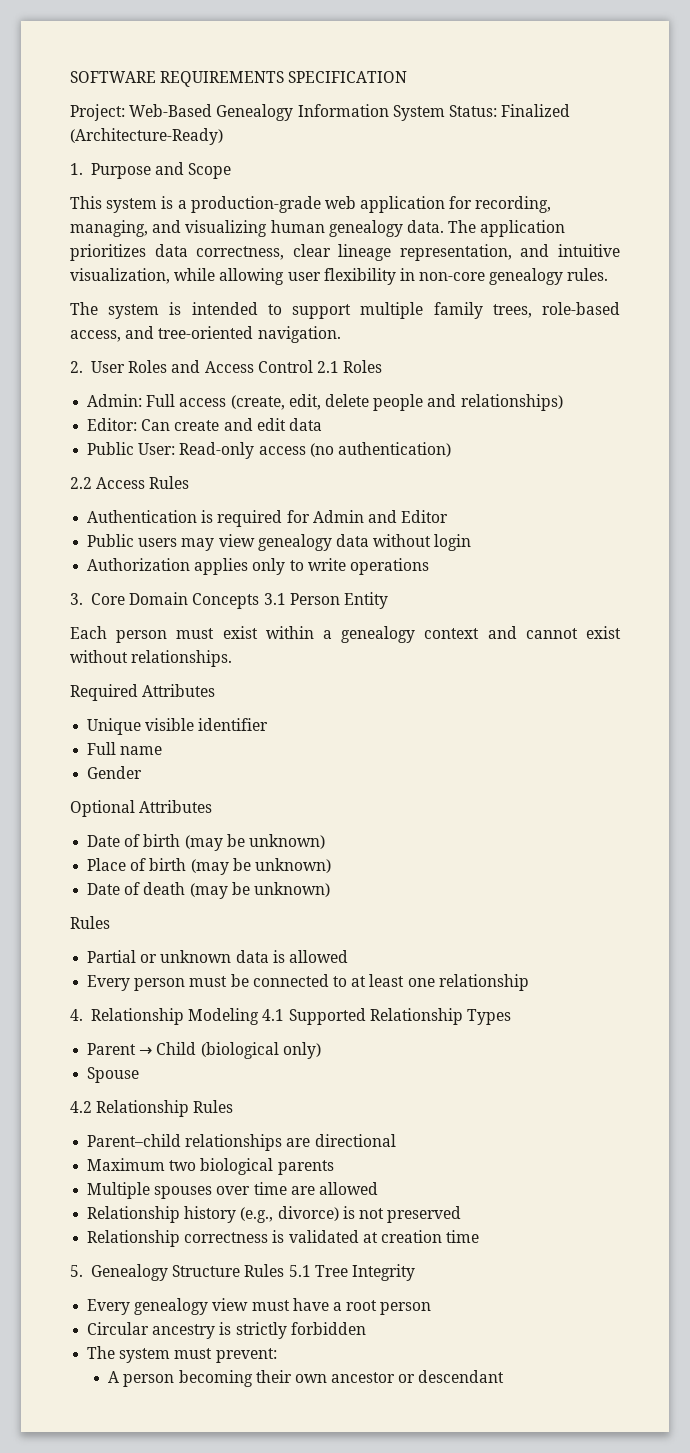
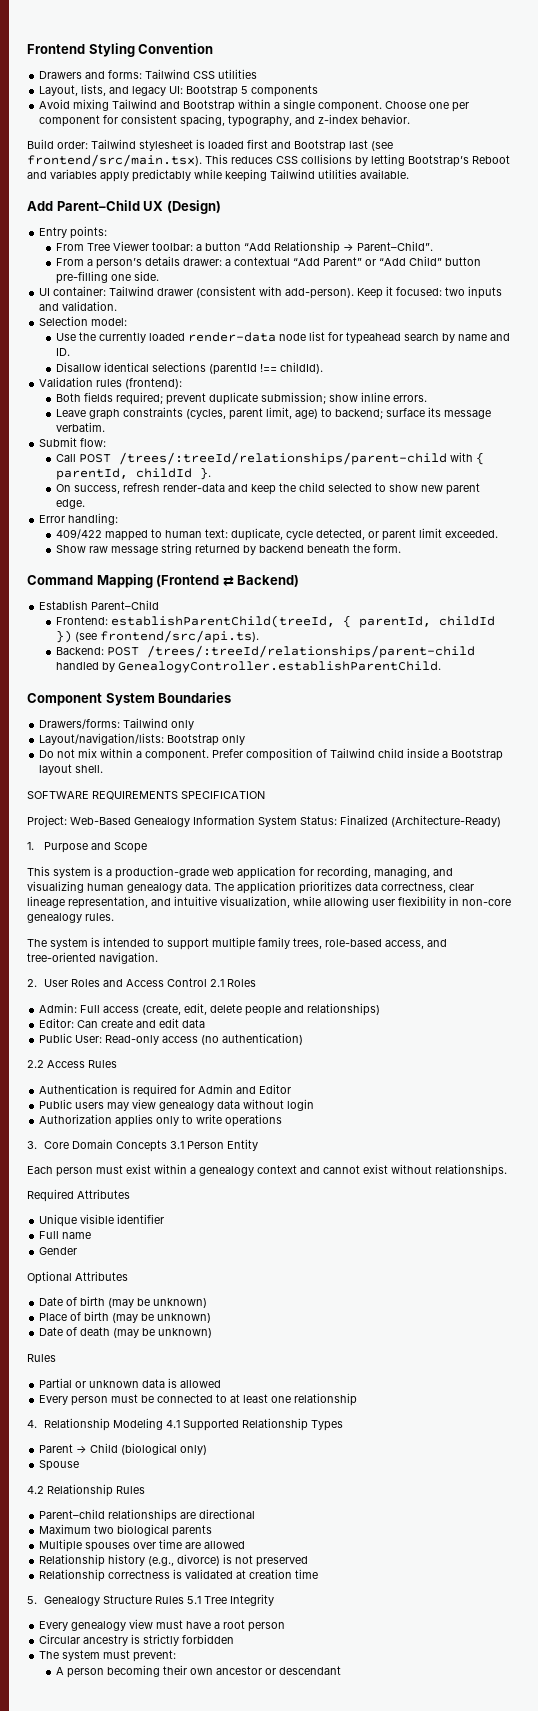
+ Frontend Styling Convention
+ Drawers and forms: Tailwind CSS utilities
+ Layout, lists, and legacy UI: Bootstrap 5 components
+ Avoid mixing Tailwind and Bootstrap within a single component. Choose one per component for consistent spacing, typography, and z-index behavior.
+ Build order: Tailwind stylesheet is loaded first and Bootstrap last (see frontend/src/main.tsx). This reduces CSS collisions by letting Bootstrap’s Reboot and variables apply predictably while keeping Tailwind utilities available.
+ Add Parent–Child UX (Design)
+ Entry points:
+ From Tree Viewer toolbar: a button “Add Relationship → Parent–Child”.
+ From a person’s details drawer: a contextual “Add Parent” or “Add Child” button pre-filling one side.
+ UI container: Tailwind drawer (consistent with add-person). Keep it focused: two inputs and validation.
+ Selection model:
+ Use the currently loaded render-data node list for typeahead search by name and ID.
+ Disallow identical selections (parentId !== childId).
+ Validation rules (frontend):
+ Both fields required; prevent duplicate submission; show inline errors.
+ Leave graph constraints (cycles, parent limit, age) to backend; surface its message verbatim.
+ Submit flow:
+ Call POST /trees/:treeId/relationships/parent-child with { parentId, childId }.
+ On success, refresh render-data and keep the child selected to show new parent edge.
+ Error handling:
+ 409/422 mapped to human text: duplicate, cycle detected, or parent limit exceeded.
+ Show raw message string returned by backend beneath the form.
+ Command Mapping (Frontend ⇄ Backend)
+ Establish Parent–Child
+ Frontend: establishParentChild(treeId, { parentId, childId }) (see frontend/src/api.ts).
+ Backend: POST /trees/:treeId/relationships/parent-child handled by GenealogyController.establishParentChild.
+ Component System Boundaries
+ Drawers/forms: Tailwind only
+ Layout/navigation/lists: Bootstrap only
+ Do not mix within a component. Prefer composition of Tailwind child inside a Bootstrap layout shell.

